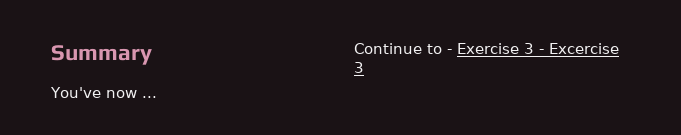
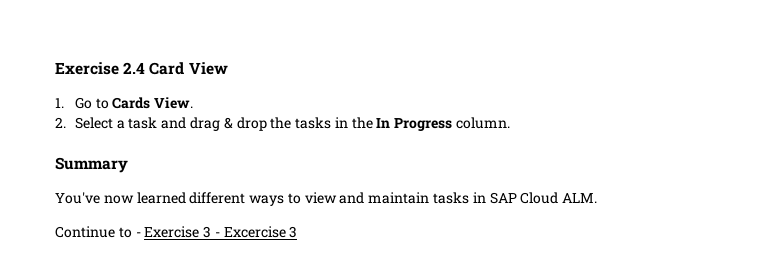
+ Exercise 2.4 Card View
+ 1. Go to Cards View.
+ 2. Select a task and drag & drop the tasks in the In Progress column.
  Summary
- You've now ...
+ You've now learned different ways to view and maintain tasks in SAP Cloud ALM.

